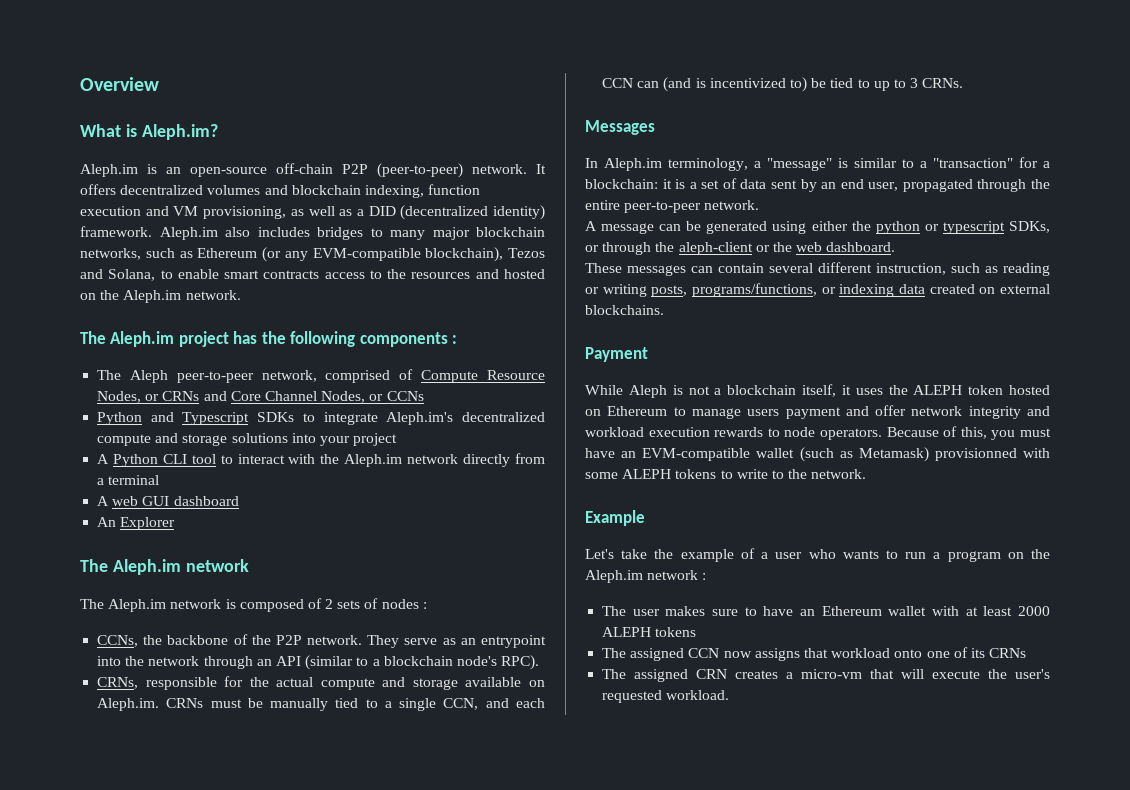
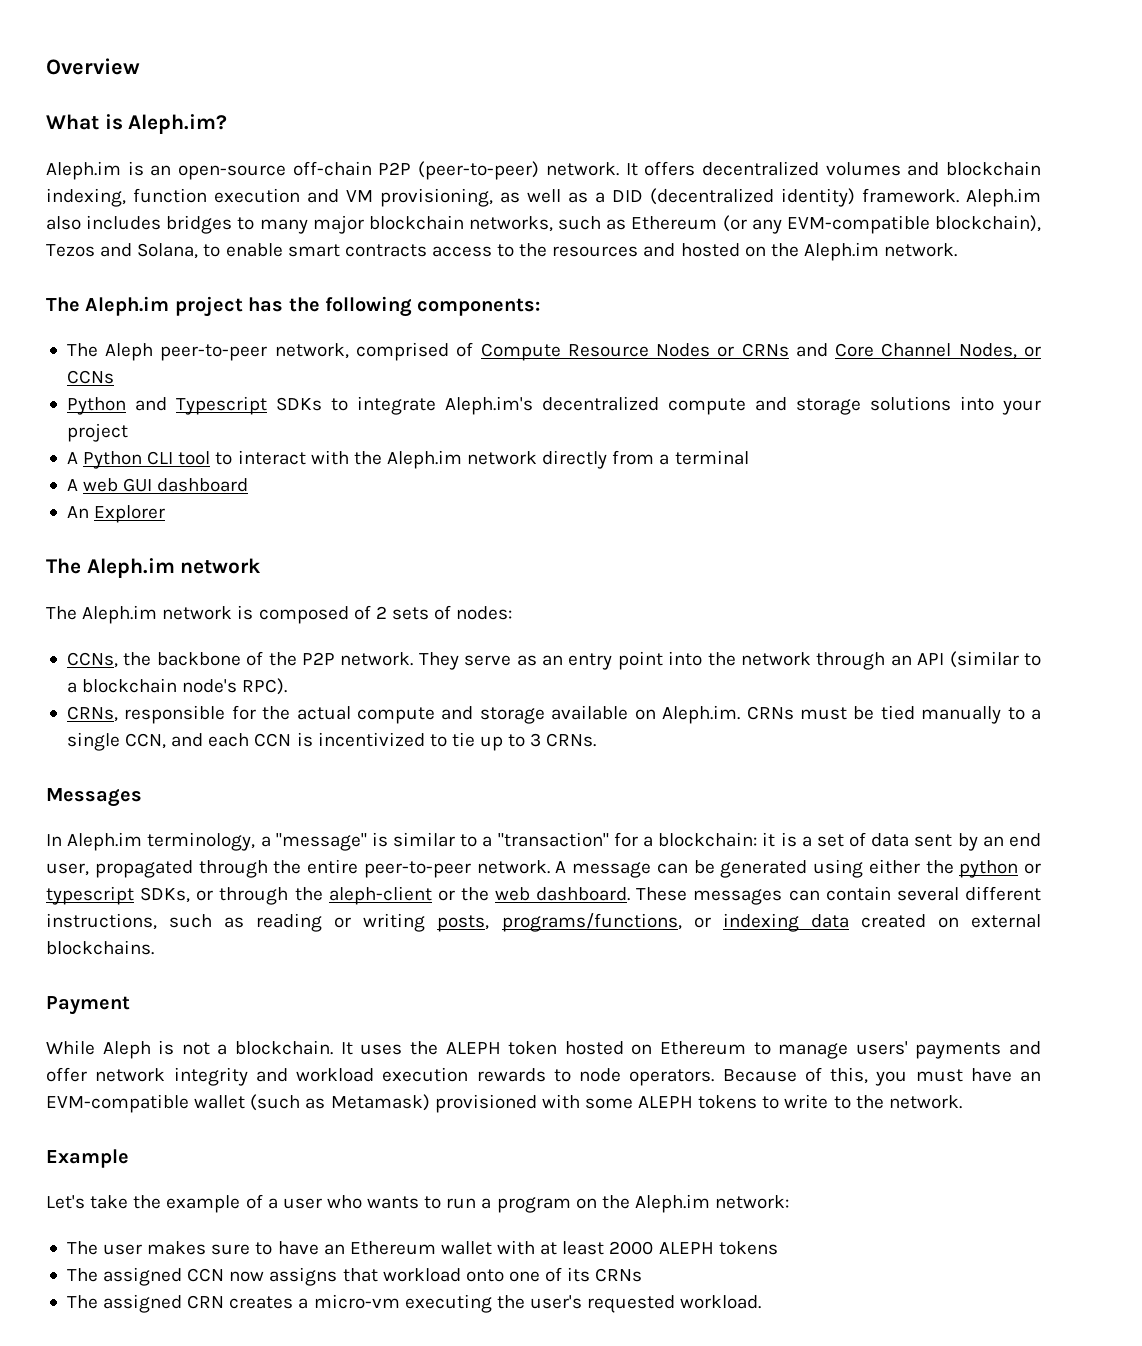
- The Aleph.im project has the following components :
+ The Aleph.im project has the following components:
- The Aleph peer-to-peer network, comprised of Compute Resource Nodes, or CRNs and Core Channel Nodes, or CCNs
+ The Aleph peer-to-peer network, comprised of Compute Resource Nodes or CRNs and Core Channel Nodes, or CCNs
- The Aleph.im network is composed of 2 sets of nodes :
+ The Aleph.im network is composed of 2 sets of nodes:
- They serve as an entrypoint into the network through an API (similar to a blockchain node's RPC).
+ They serve as an entry point into the network through an API (similar to a blockchain node's RPC).
- CRNs, responsible for the actual compute and storage available on Aleph.im. CRNs must be manually tied to a single CCN, and each CCN can (and is incentivized to) be tied to up to 3 CRNs.
+ CRNs, responsible for the actual compute and storage available on Aleph.im. CRNs must be tied manually to a single CCN, and each CCN is incentivized to tie up to 3 CRNs.
- it is a set of data sent by an end user, propagated through the entire peer-to-peer network.
- A message can be generated using either the python or typescript SDKs, or through the aleph-client or the web dashboard.
- These messages can contain several different instruction, such as reading or writing posts, programs/functions, or indexing data created on external blockchains.
+ it is a set of data sent by an end user, propagated through the entire peer-to-peer network. A message can be generated using either the python or typescript SDKs, or through the aleph-client or the web dashboard. These messages can contain several different instructions, such as reading or writing posts, programs/functions, or indexing data created on external blockchains.
- While Aleph is not a blockchain itself, it uses the ALEPH token hosted on Ethereum to manage users payment and offer network integrity and workload execution rewards to node operators.
+ While Aleph is not a blockchain. It uses the ALEPH token hosted on Ethereum to manage users' payments and offer network integrity and workload execution rewards to node operators.
- Because of this, you must have an EVM-compatible wallet (such as Metamask) provisionned with some ALEPH tokens to write to the network.
+ Because of this, you must have an EVM-compatible wallet (such as Metamask) provisioned with some ALEPH tokens to write to the network.
- Let's take the example of a user who wants to run a program on the Aleph.im network :
+ Let's take the example of a user who wants to run a program on the Aleph.im network:
- The assigned CRN creates a micro-vm that will execute the user's requested workload.
+ The assigned CRN creates a micro-vm executing the user's requested workload.

